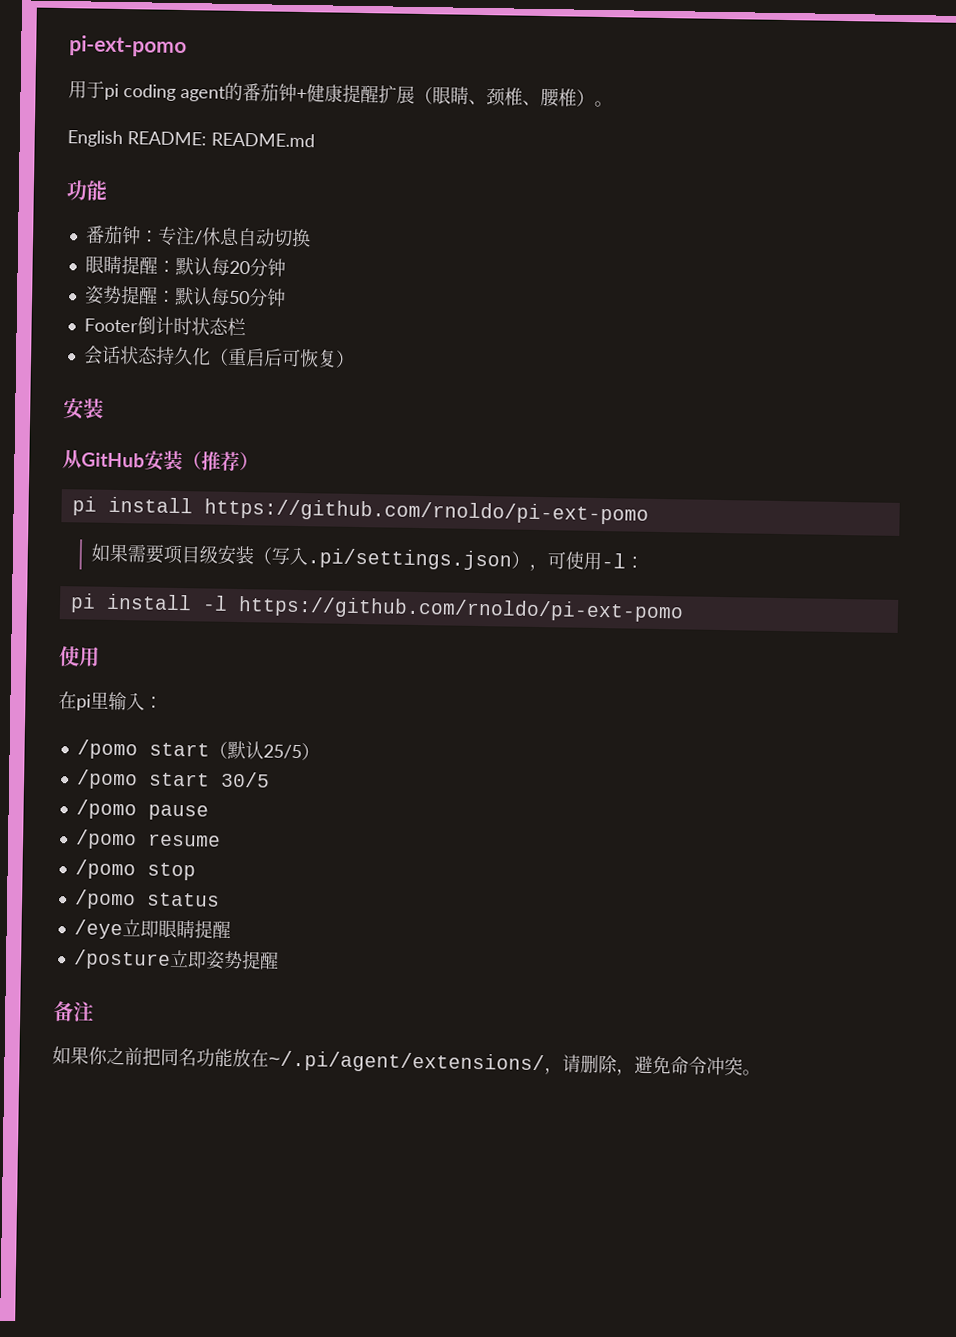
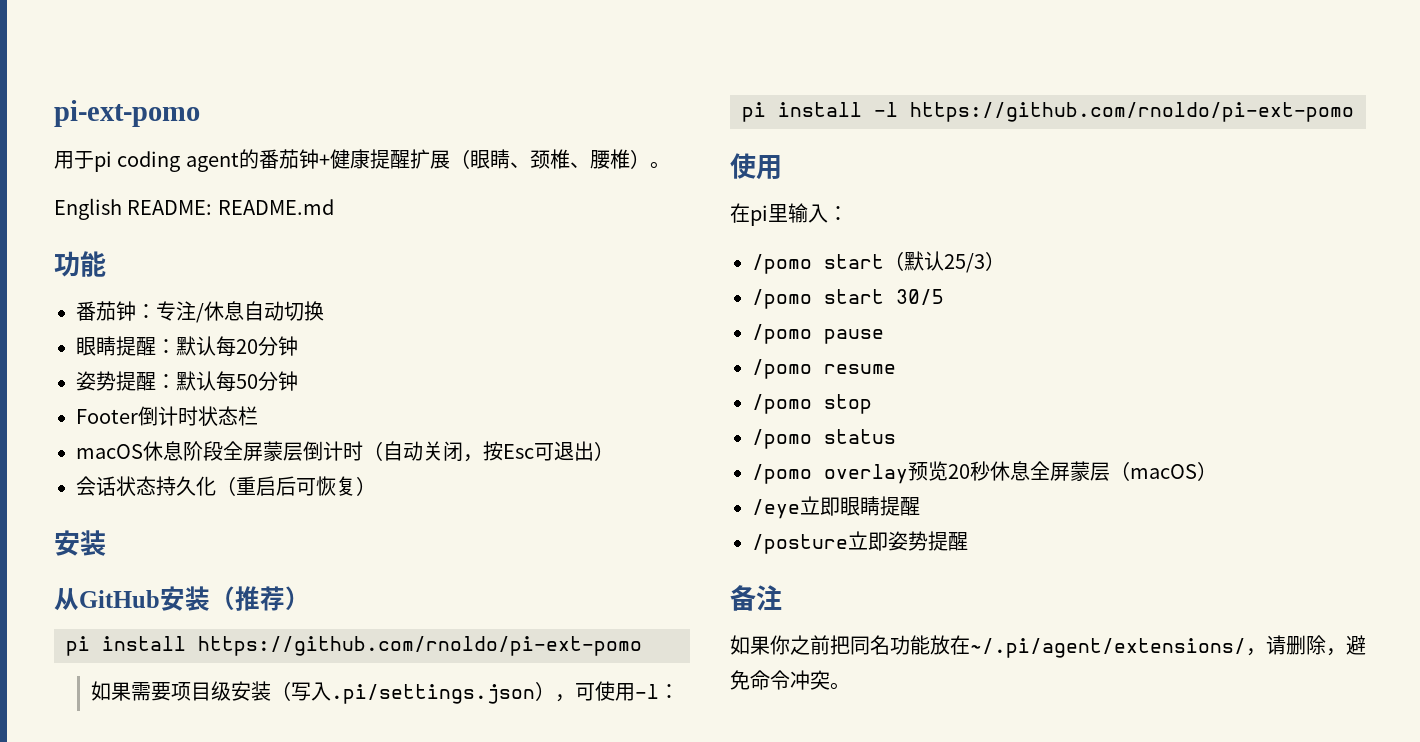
+ macOS休息阶段全屏蒙层倒计时（自动关闭，按Esc可退出）
- /pomo start（默认25/5）
+ /pomo start（默认25/3）
+ /pomo overlay预览20秒休息全屏蒙层（macOS）

